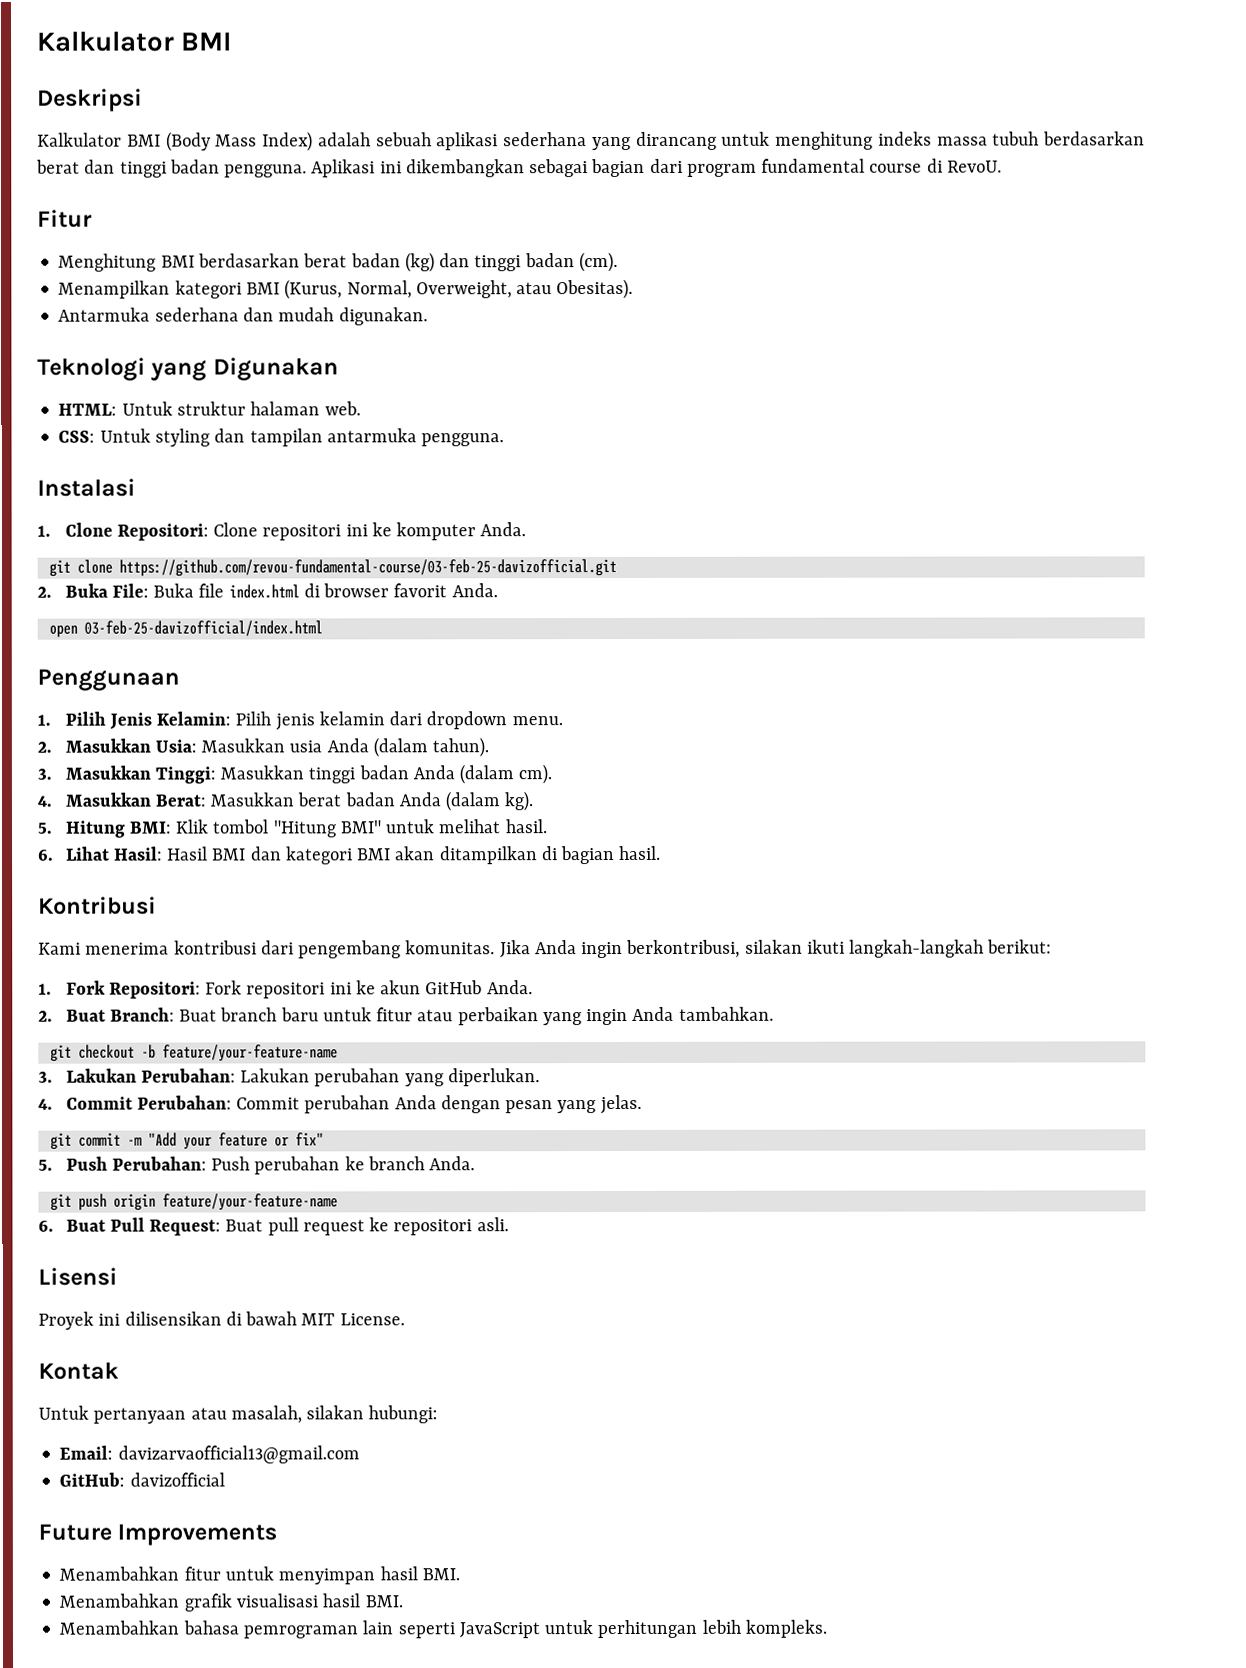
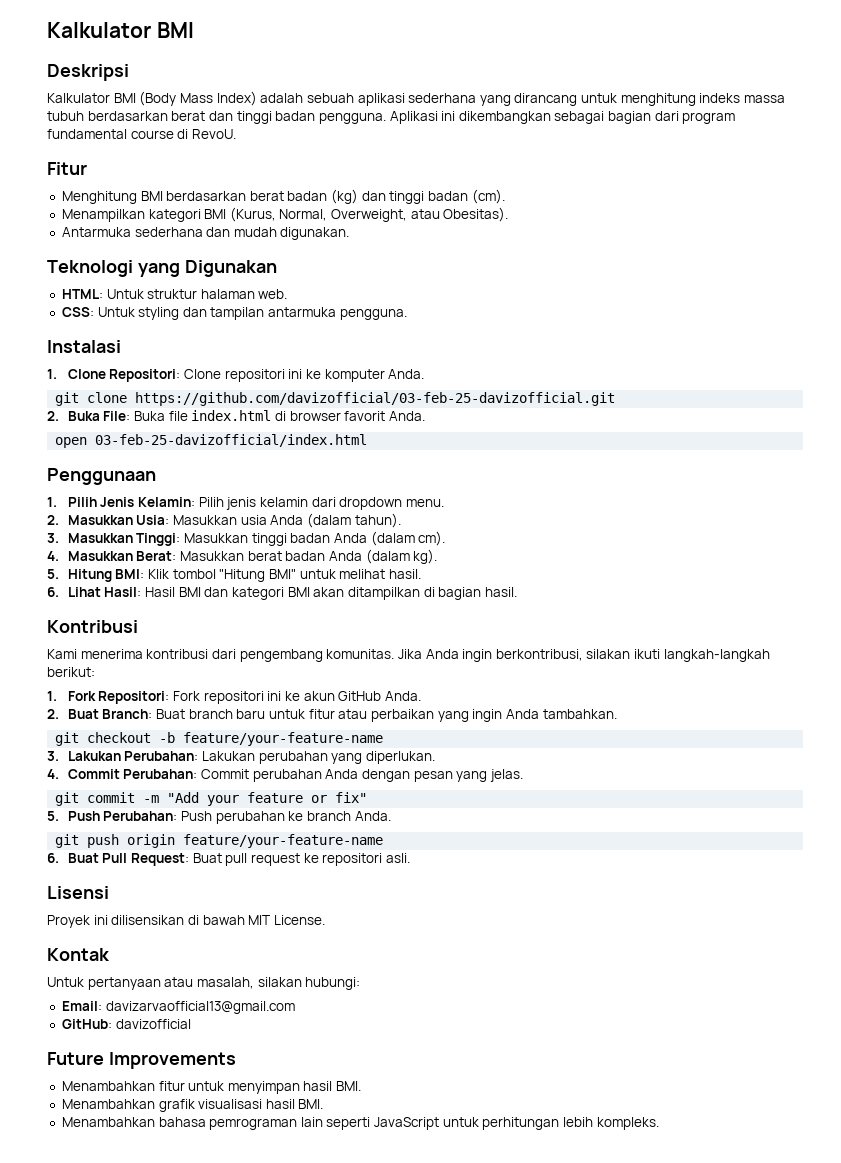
- git clone https://github.com/revou-fundamental-course/03-feb-25-davizofficial.git
+ git clone https://github.com/davizofficial/03-feb-25-davizofficial.git

